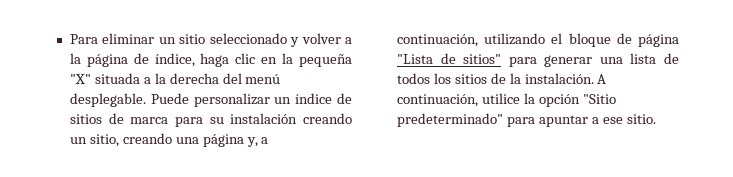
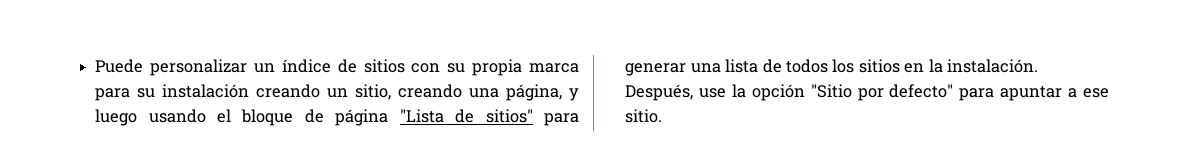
- Para eliminar un sitio seleccionado y volver a la página de índice, haga clic en la pequeña "X" situada a la derecha del menú desplegable. Puede personalizar un índice de sitios de marca para su instalación creando un sitio, creando una página y, a continuación, utilizando el bloque de página "Lista de sitios" para generar una lista de todos los sitios de la instalación.
+ Puede personalizar un índice de sitios con su propia marca para su instalación creando un sitio, creando una página, y luego usando el bloque de página "Lista de sitios" para generar una lista de todos los sitios en la instalación.
- A continuación, utilice la opción "Sitio predeterminado" para apuntar a ese sitio.
+ Después, use la opción "Sitio por defecto" para apuntar a ese sitio.

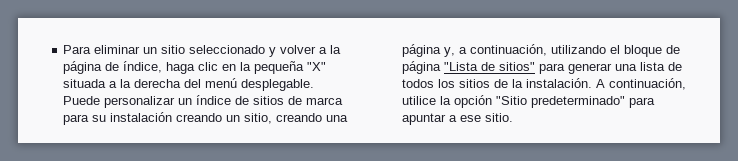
+ Para eliminar un sitio seleccionado y volver a la página de índice, haga clic en la pequeña "X" situada a la derecha del menú desplegable.
- Puede personalizar un índice de sitios con su propia marca para su instalación creando un sitio, creando una página, y luego usando el bloque de página "Lista de sitios" para generar una lista de todos los sitios en la instalación.
+ Puede personalizar un índice de sitios de marca para su instalación creando un sitio, creando una página y, a continuación, utilizando el bloque de página "Lista de sitios" para generar una lista de todos los sitios de la instalación.
- Después, use la opción "Sitio por defecto" para apuntar a ese sitio.
+ A continuación, utilice la opción "Sitio predeterminado" para apuntar a ese sitio.

